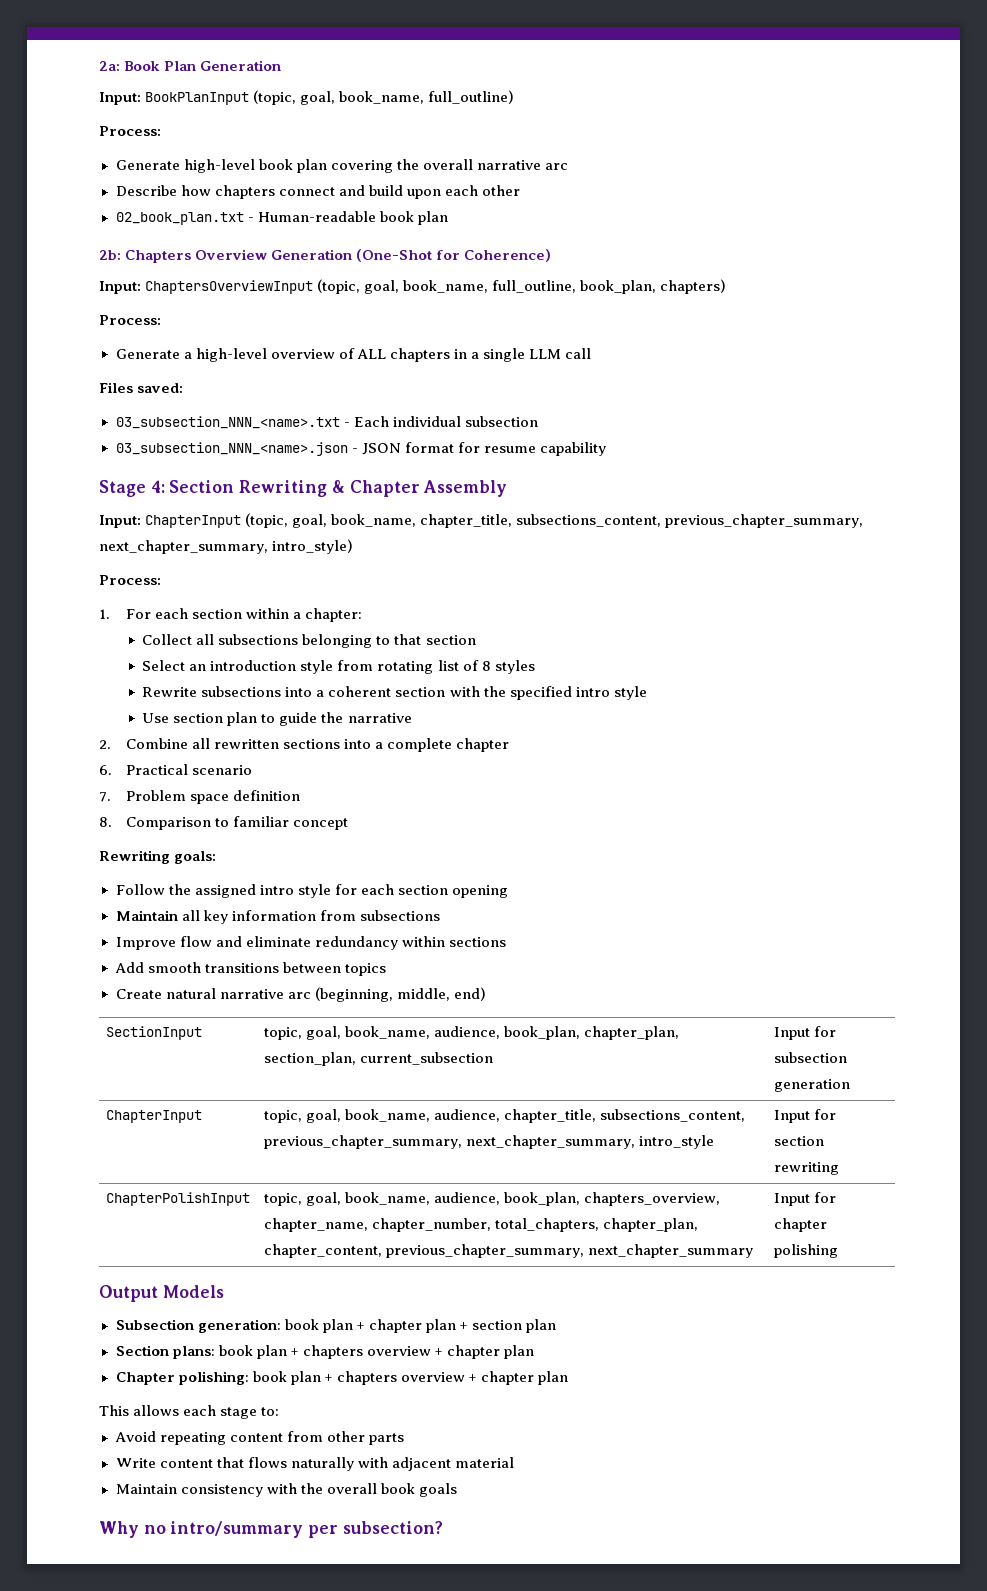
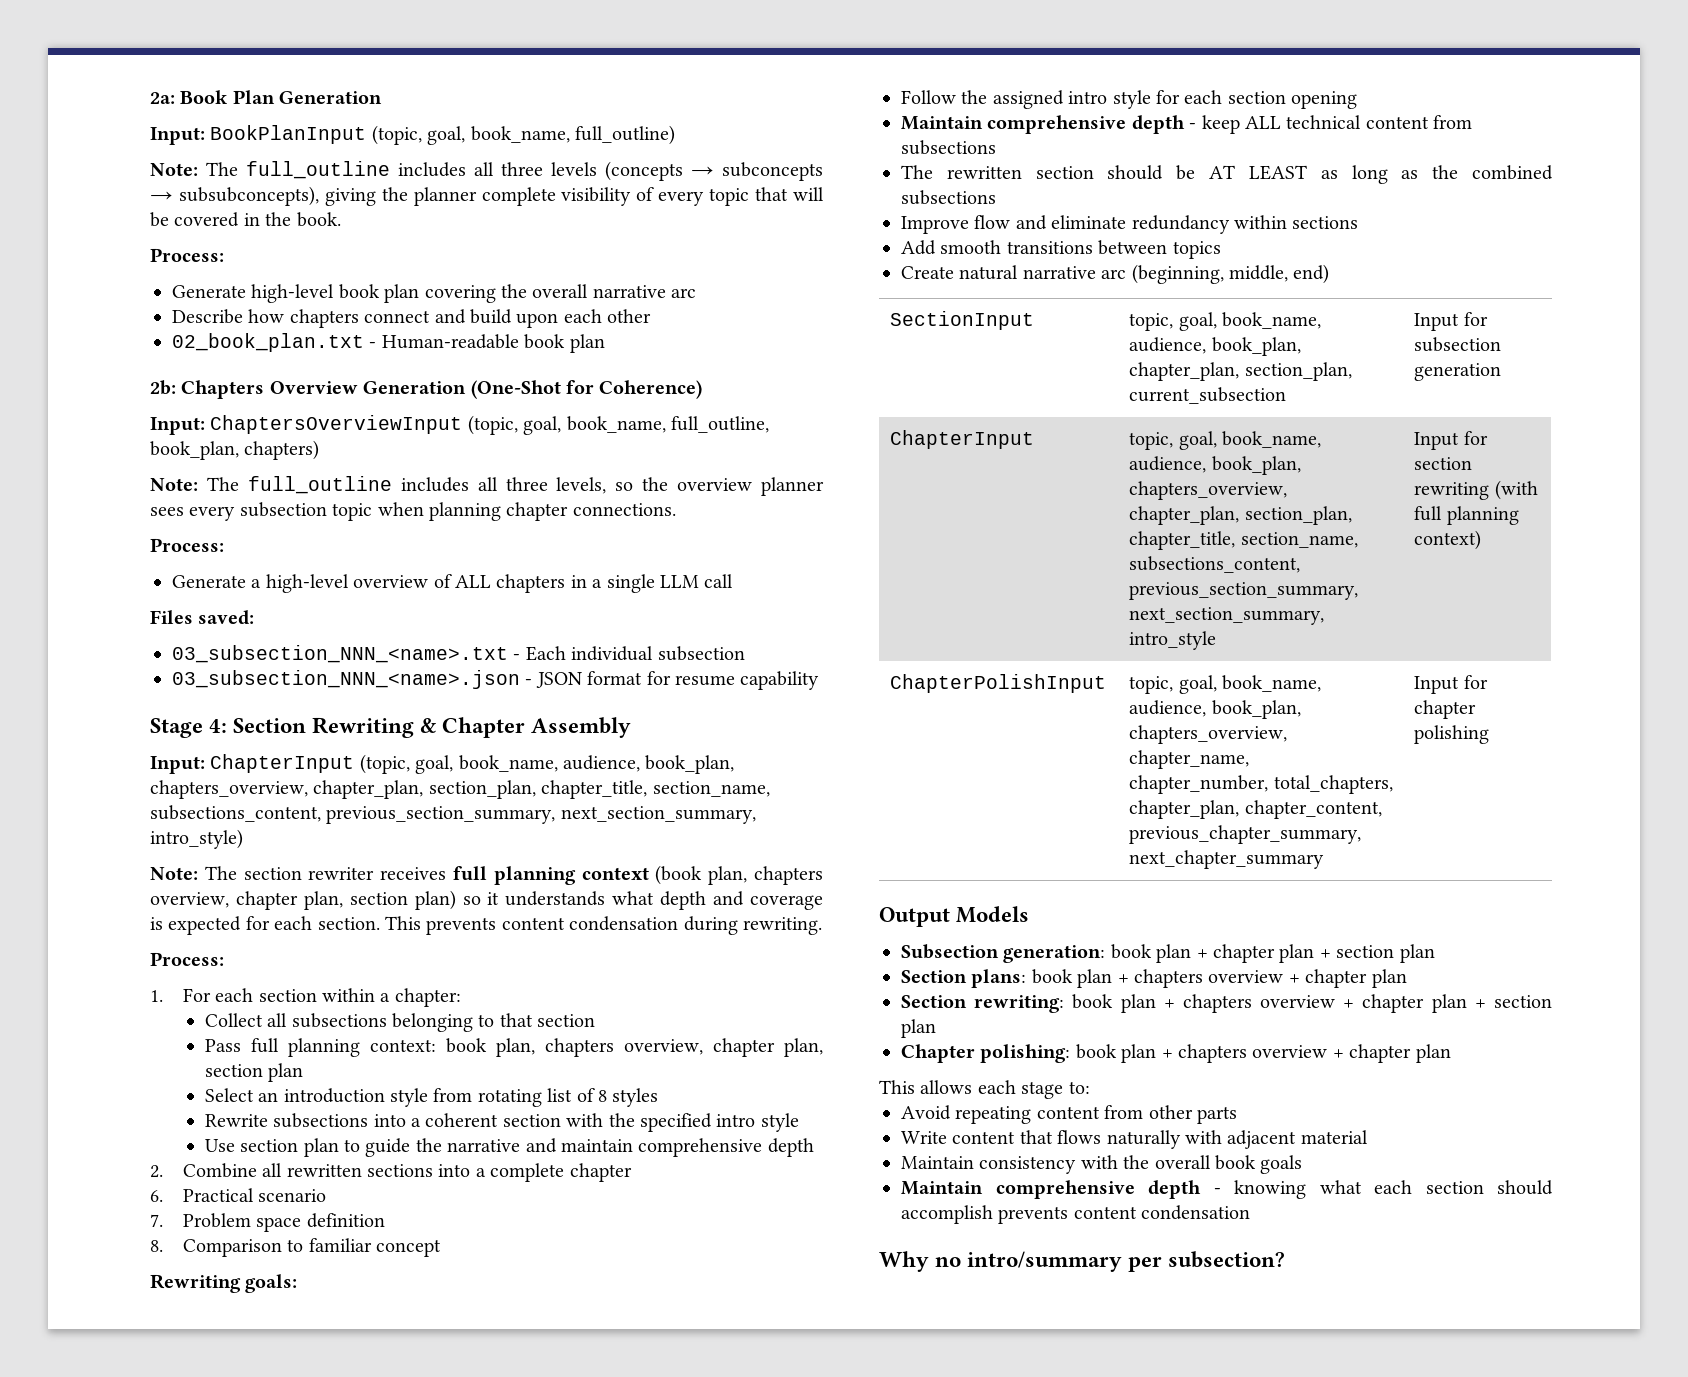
+ Note: The full_outline includes all three levels (concepts → subconcepts → subsubconcepts), giving the planner complete visibility of every topic that will be covered in the book.
+ Note: The full_outline includes all three levels, so the overview planner sees every subsection topic when planning chapter connections.
- Input: ChapterInput (topic, goal, book_name, chapter_title, subsections_content, previous_chapter_summary, next_chapter_summary, intro_style)
+ Input: ChapterInput (topic, goal, book_name, audience, book_plan, chapters_overview, chapter_plan, section_plan, chapter_title, section_name, subsections_content, previous_section_summary, next_section_summary, intro_style)
+ Note: The section rewriter receives full planning context (book plan, chapters overview, chapter plan, section plan) so it understands what depth and coverage is expected for each section. This prevents content condensation during rewriting.
+ Pass full planning context: book plan, chapters overview, chapter plan, section plan
- Use section plan to guide the narrative
+ Use section plan to guide the narrative and maintain comprehensive depth
- Maintain all key information from subsections
+ Maintain comprehensive depth - keep ALL technical content from subsections
+ The rewritten section should be AT LEAST as long as the combined subsections
- ChapterInput | topic, goal, book_name, audience, chapter_title, subsections_content, previous_chapter_summary, next_chapter_summary, intro_style | Input for section rewriting
+ ChapterInput | topic, goal, book_name, audience, book_plan, chapters_overview, chapter_plan, section_plan, chapter_title, section_name, subsections_content, previous_section_summary, next_section_summary, intro_style | Input for section rewriting (with full planning context)
+ Section rewriting: book plan + chapters overview + chapter plan + section plan
+ Maintain comprehensive depth - knowing what each section should accomplish prevents content condensation

